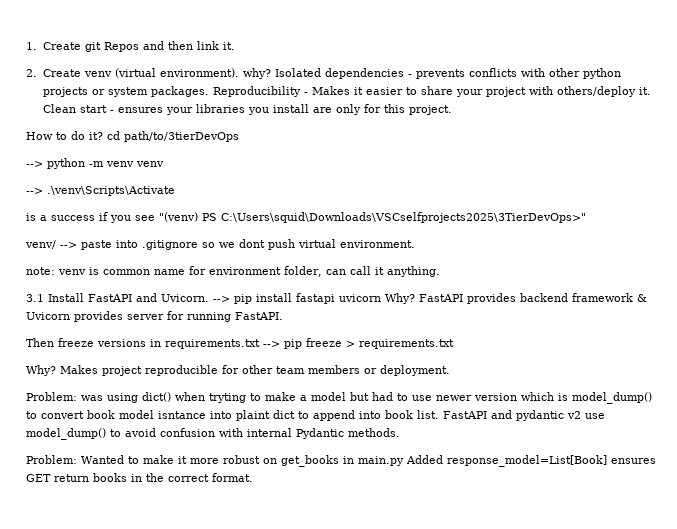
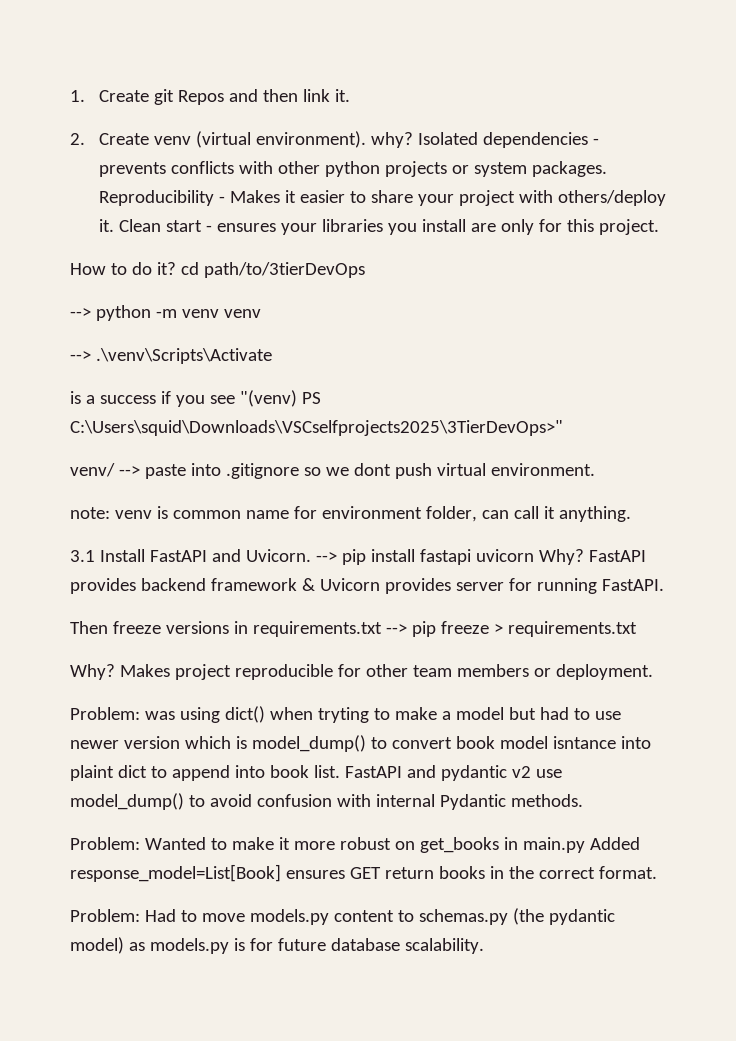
+ Problem: Had to move models.py content to schemas.py (the pydantic model) as models.py is for future database scalability.

